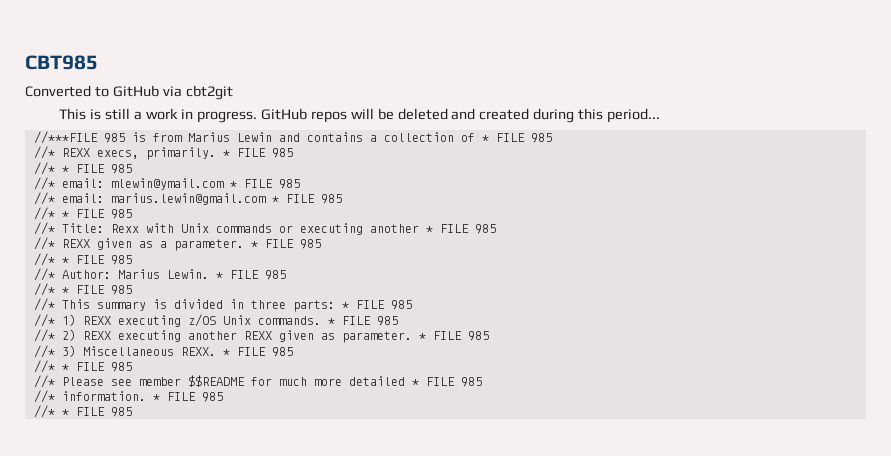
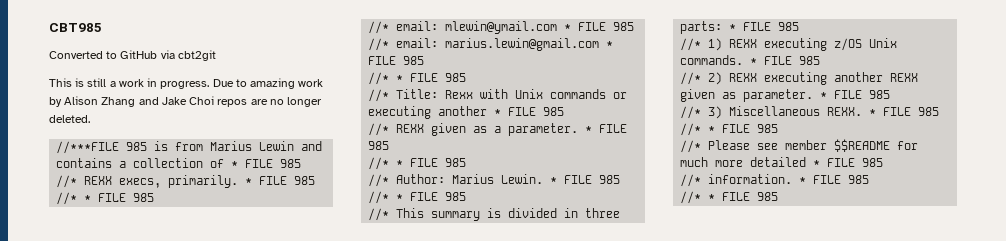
- GitHub repos will be deleted and created during this period...
+ Due to amazing work by Alison Zhang and Jake Choi repos are no longer deleted.

